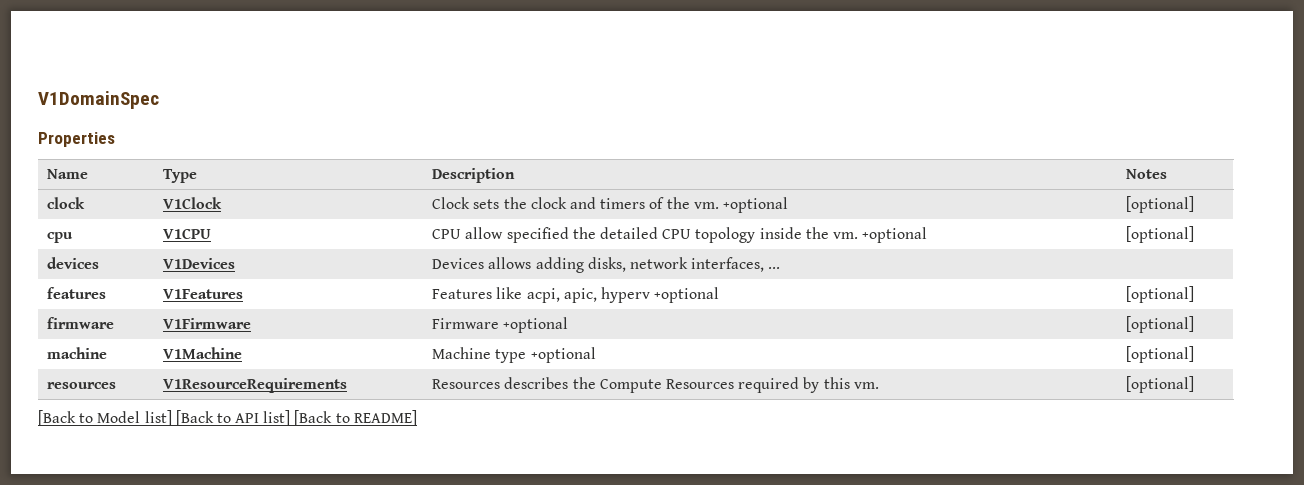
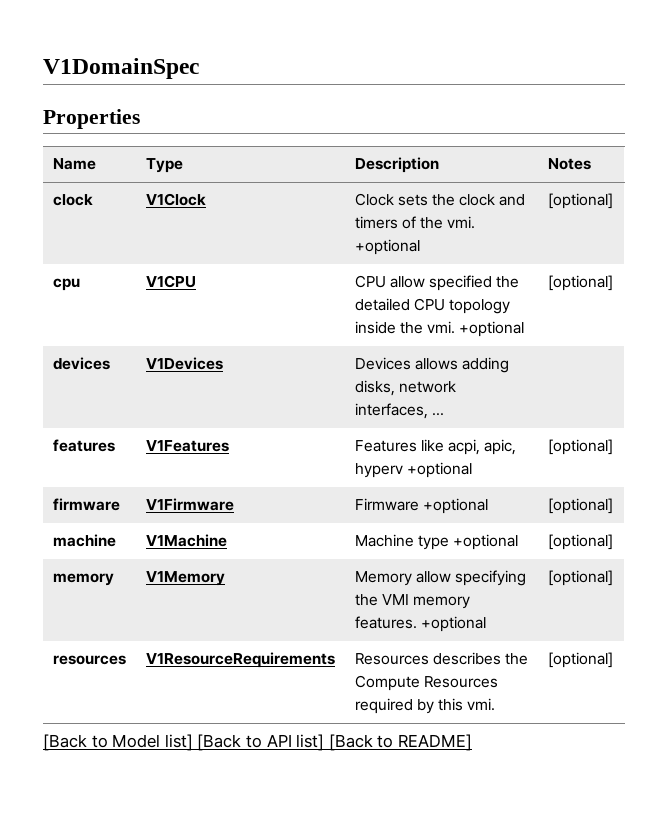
- clock | V1Clock | Clock sets the clock and timers of the vm. +optional | [optional]
+ clock | V1Clock | Clock sets the clock and timers of the vmi. +optional | [optional]
- cpu | V1CPU | CPU allow specified the detailed CPU topology inside the vm. +optional | [optional]
+ cpu | V1CPU | CPU allow specified the detailed CPU topology inside the vmi. +optional | [optional]
+ memory | V1Memory | Memory allow specifying the VMI memory features. +optional | [optional]
- resources | V1ResourceRequirements | Resources describes the Compute Resources required by this vm. | [optional]
+ resources | V1ResourceRequirements | Resources describes the Compute Resources required by this vmi. | [optional]

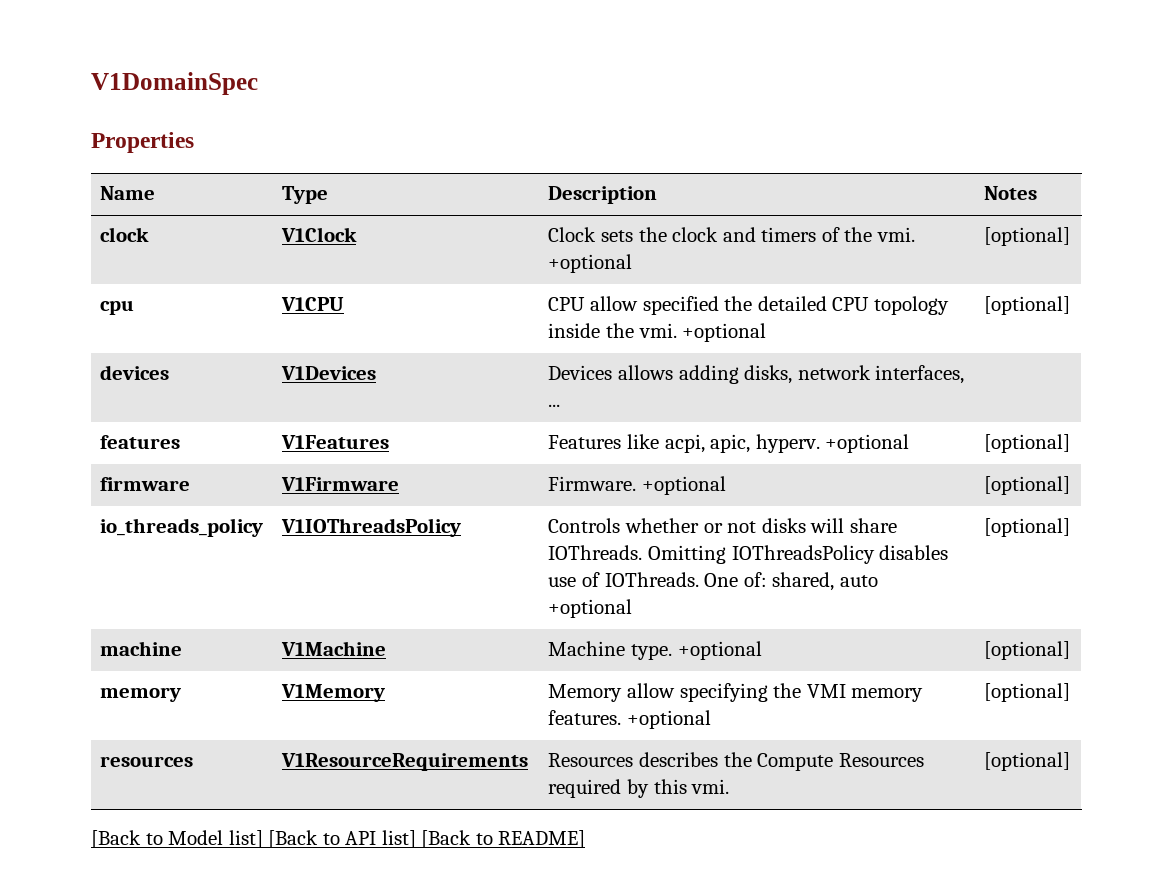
- features | V1Features | Features like acpi, apic, hyperv +optional | [optional]
+ features | V1Features | Features like acpi, apic, hyperv. +optional | [optional]
- firmware | V1Firmware | Firmware +optional | [optional]
+ firmware | V1Firmware | Firmware. +optional | [optional]
+ io_threads_policy | V1IOThreadsPolicy | Controls whether or not disks will share IOThreads. Omitting IOThreadsPolicy disables use of IOThreads. One of: shared, auto +optional | [optional]
- machine | V1Machine | Machine type +optional | [optional]
+ machine | V1Machine | Machine type. +optional | [optional]

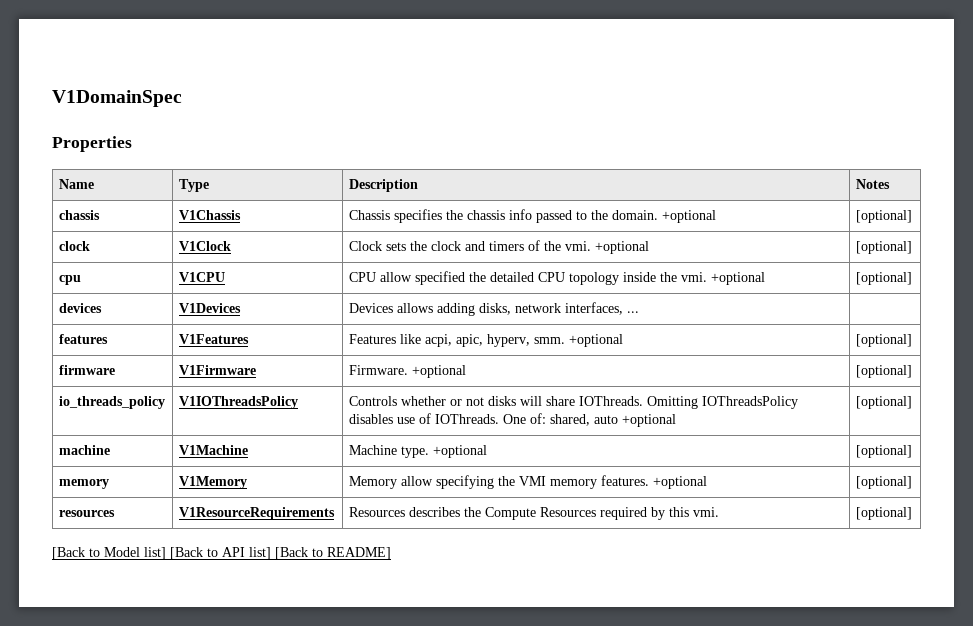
+ chassis | V1Chassis | Chassis specifies the chassis info passed to the domain. +optional | [optional]
- features | V1Features | Features like acpi, apic, hyperv. +optional | [optional]
+ features | V1Features | Features like acpi, apic, hyperv, smm. +optional | [optional]

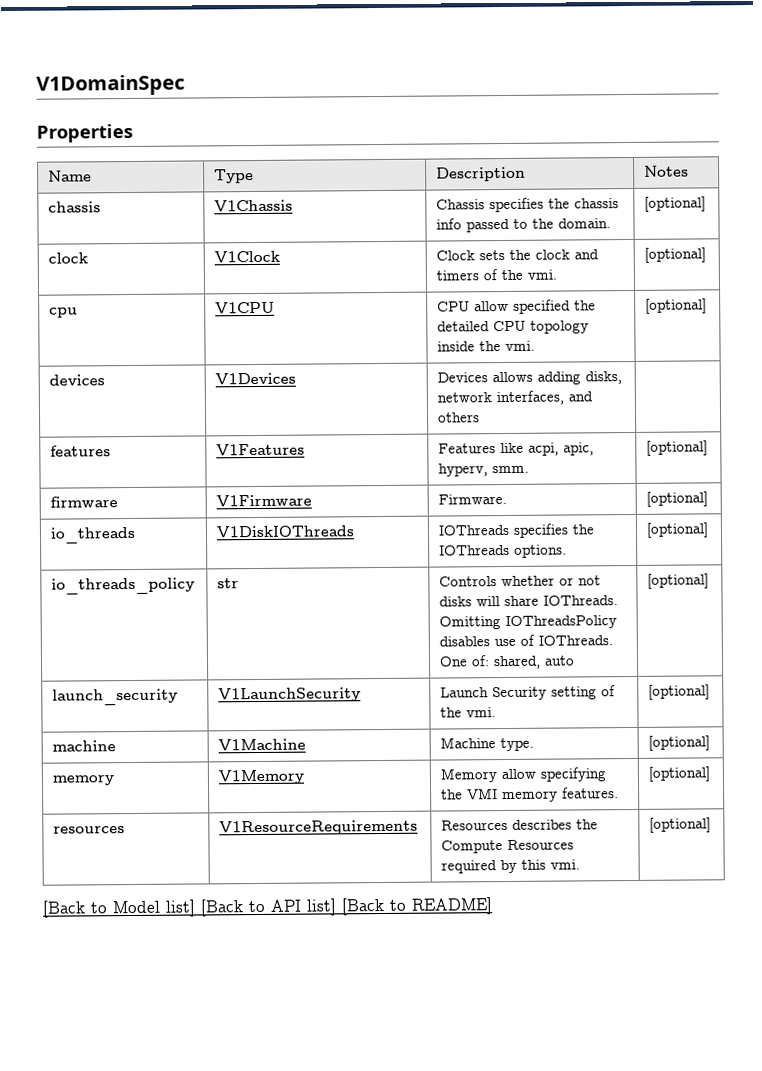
- chassis | V1Chassis | Chassis specifies the chassis info passed to the domain. +optional | [optional]
+ chassis | V1Chassis | Chassis specifies the chassis info passed to the domain. | [optional]
- clock | V1Clock | Clock sets the clock and timers of the vmi. +optional | [optional]
+ clock | V1Clock | Clock sets the clock and timers of the vmi. | [optional]
- cpu | V1CPU | CPU allow specified the detailed CPU topology inside the vmi. +optional | [optional]
+ cpu | V1CPU | CPU allow specified the detailed CPU topology inside the vmi. | [optional]
- devices | V1Devices | Devices allows adding disks, network interfaces, ... |
+ devices | V1Devices | Devices allows adding disks, network interfaces, and others |
- features | V1Features | Features like acpi, apic, hyperv, smm. +optional | [optional]
+ features | V1Features | Features like acpi, apic, hyperv, smm. | [optional]
- firmware | V1Firmware | Firmware. +optional | [optional]
+ firmware | V1Firmware | Firmware. | [optional]
+ io_threads | V1DiskIOThreads | IOThreads specifies the IOThreads options. | [optional]
- io_threads_policy | V1IOThreadsPolicy | Controls whether or not disks will share IOThreads. Omitting IOThreadsPolicy disables use of IOThreads. One of: shared, auto +optional | [optional]
+ io_threads_policy | str | Controls whether or not disks will share IOThreads. Omitting IOThreadsPolicy disables use of IOThreads. One of: shared, auto | [optional]
+ launch_security | V1LaunchSecurity | Launch Security setting of the vmi. | [optional]
- machine | V1Machine | Machine type. +optional | [optional]
+ machine | V1Machine | Machine type. | [optional]
- memory | V1Memory | Memory allow specifying the VMI memory features. +optional | [optional]
+ memory | V1Memory | Memory allow specifying the VMI memory features. | [optional]

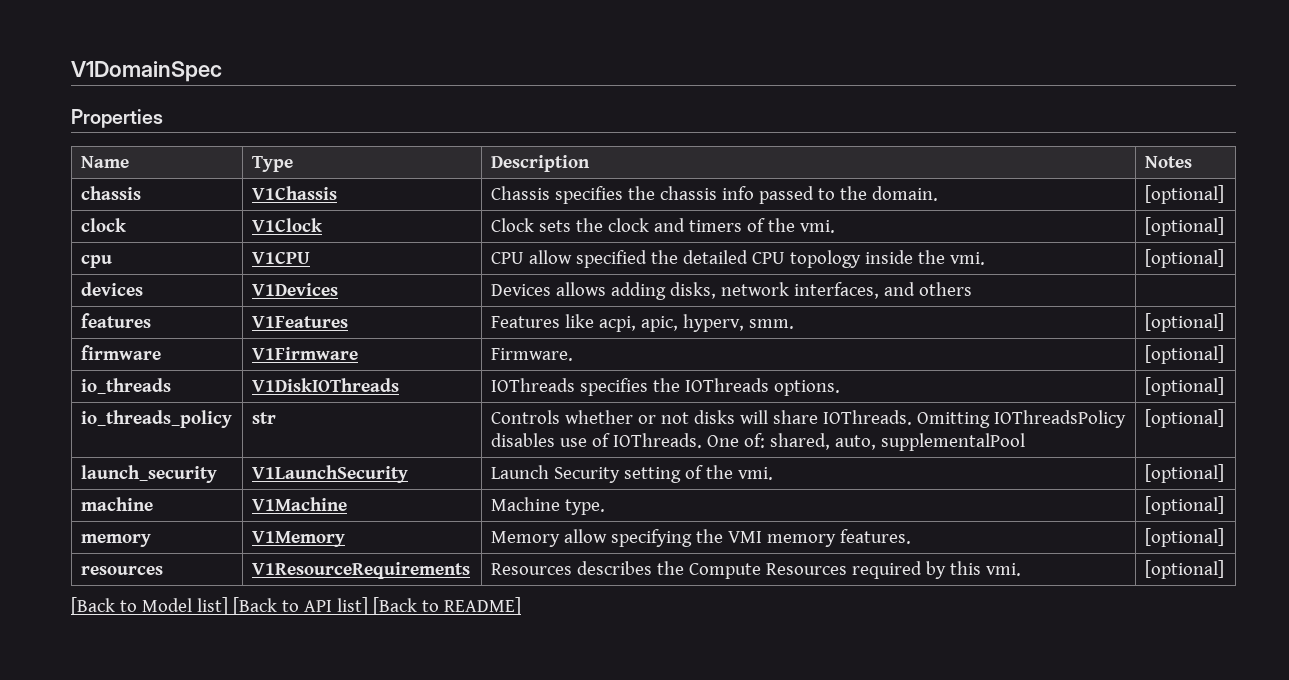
- io_threads_policy | str | Controls whether or not disks will share IOThreads. Omitting IOThreadsPolicy disables use of IOThreads. One of: shared, auto | [optional]
+ io_threads_policy | str | Controls whether or not disks will share IOThreads. Omitting IOThreadsPolicy disables use of IOThreads. One of: shared, auto, supplementalPool | [optional]

